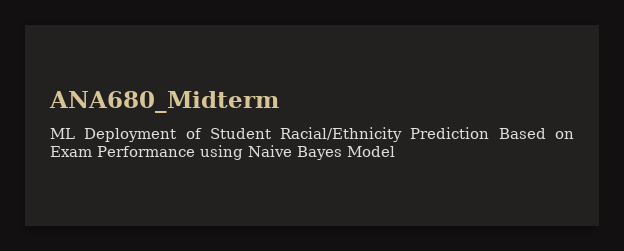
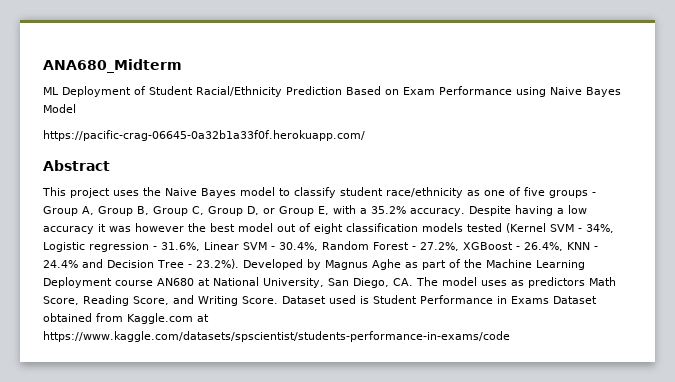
+ https://pacific-crag-06645-0a32b1a33f0f.herokuapp.com/
+ Abstract
+ This project uses the Naive Bayes model to classify student race/ethnicity as one of five groups - Group A, Group B, Group C, Group D, or Group E, with a 35.2% accuracy. Despite having a low accuracy it was however the best model out of eight classification models tested (Kernel SVM - 34%, Logistic regression - 31.6%, Linear SVM - 30.4%, Random Forest - 27.2%, XGBoost - 26.4%, KNN - 24.4% and Decision Tree - 23.2%). Developed by Magnus Aghe as part of the Machine Learning Deployment course AN680 at National University, San Diego, CA. The model uses as predictors Math Score, Reading Score, and Writing Score. Dataset used is Student Performance in Exams Dataset obtained from Kaggle.com at https://www.kaggle.com/datasets/spscientist/students-performance-in-exams/code

